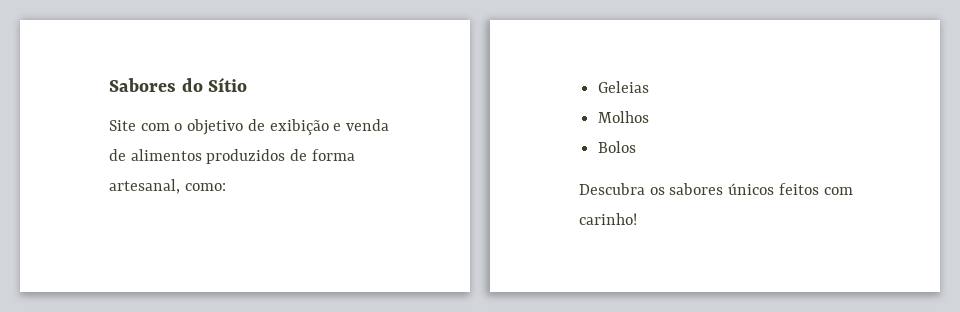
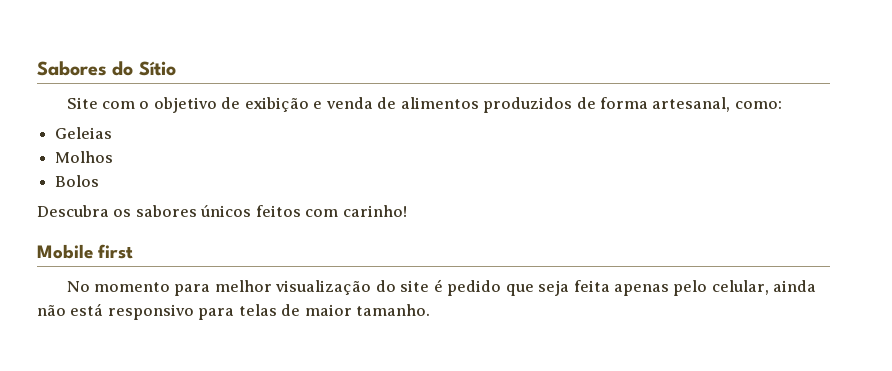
+ Mobile first
+ No momento para melhor visualização do site é pedido que seja feita apenas pelo celular, ainda não está responsivo para telas de maior tamanho.

